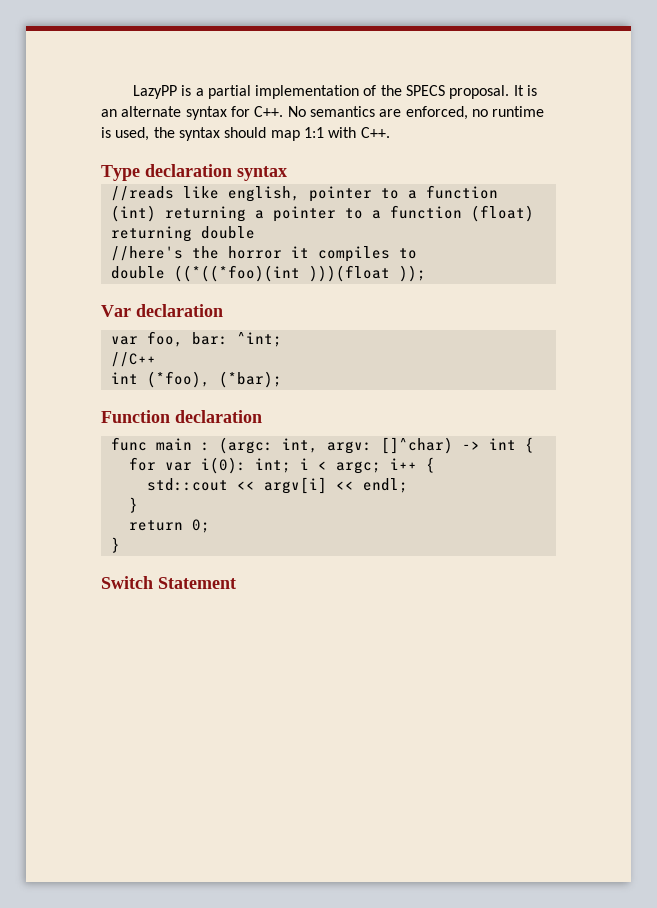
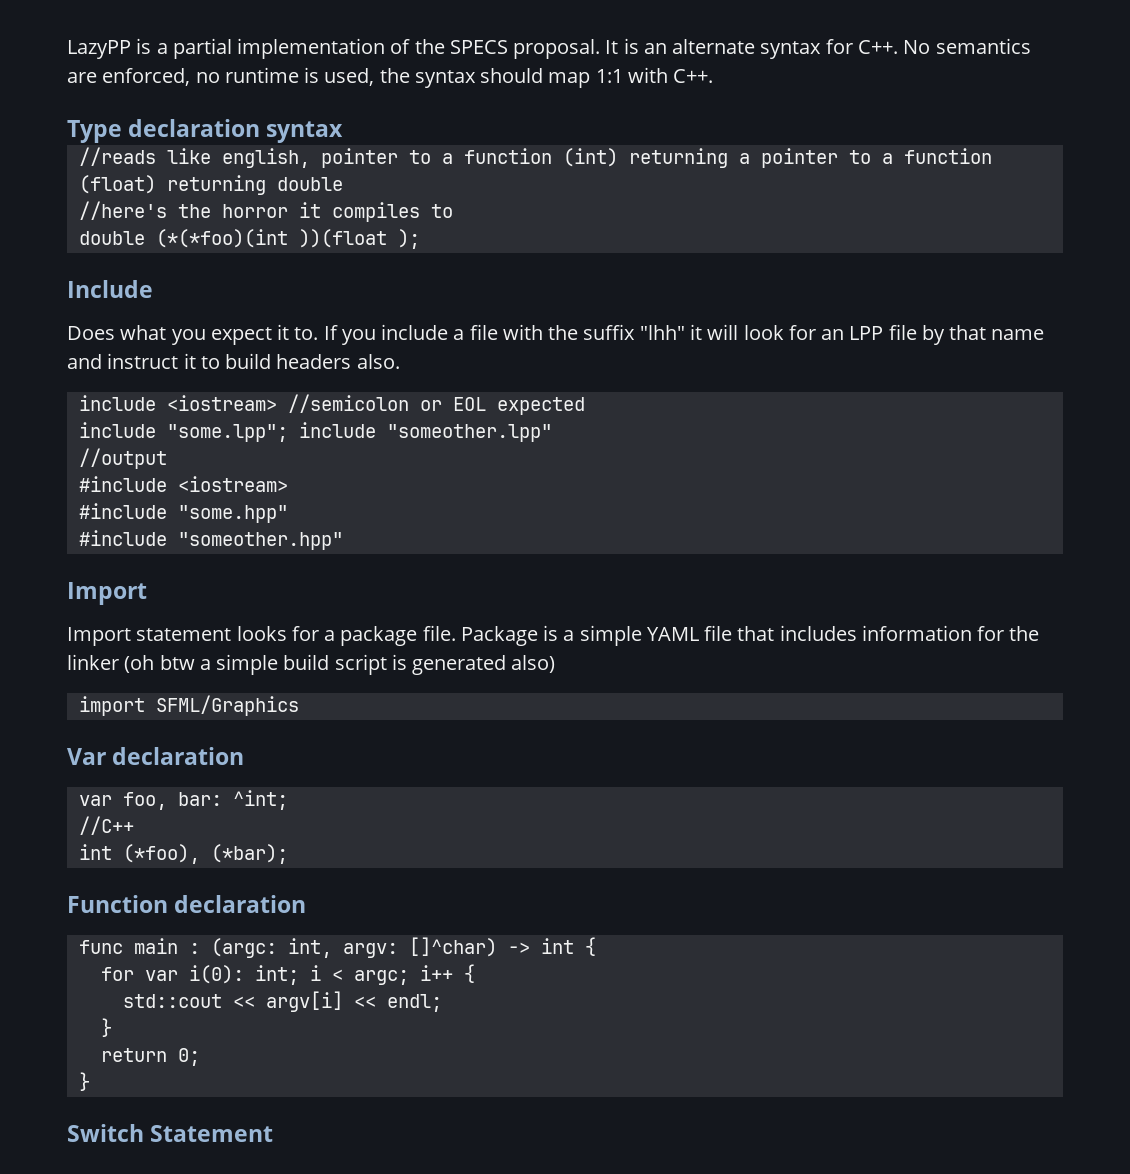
- double ((*((*foo)(int )))(float ));
+ double (*(*foo)(int ))(float );
+ Include
+ Does what you expect it to. If you include a file with the suffix "lhh" it will look for an LPP file by that name and instruct it to build headers also.
+ include <iostream> //semicolon or EOL expected
+ include "some.lpp"; include "someother.lpp"
+ //output
+ #include <iostream>
+ #include "some.hpp"
+ #include "someother.hpp"
+ Import
+ Import statement looks for a package file. Package is a simple YAML file that includes information for the linker (oh btw a simple build script is generated also)
+ import SFML/Graphics

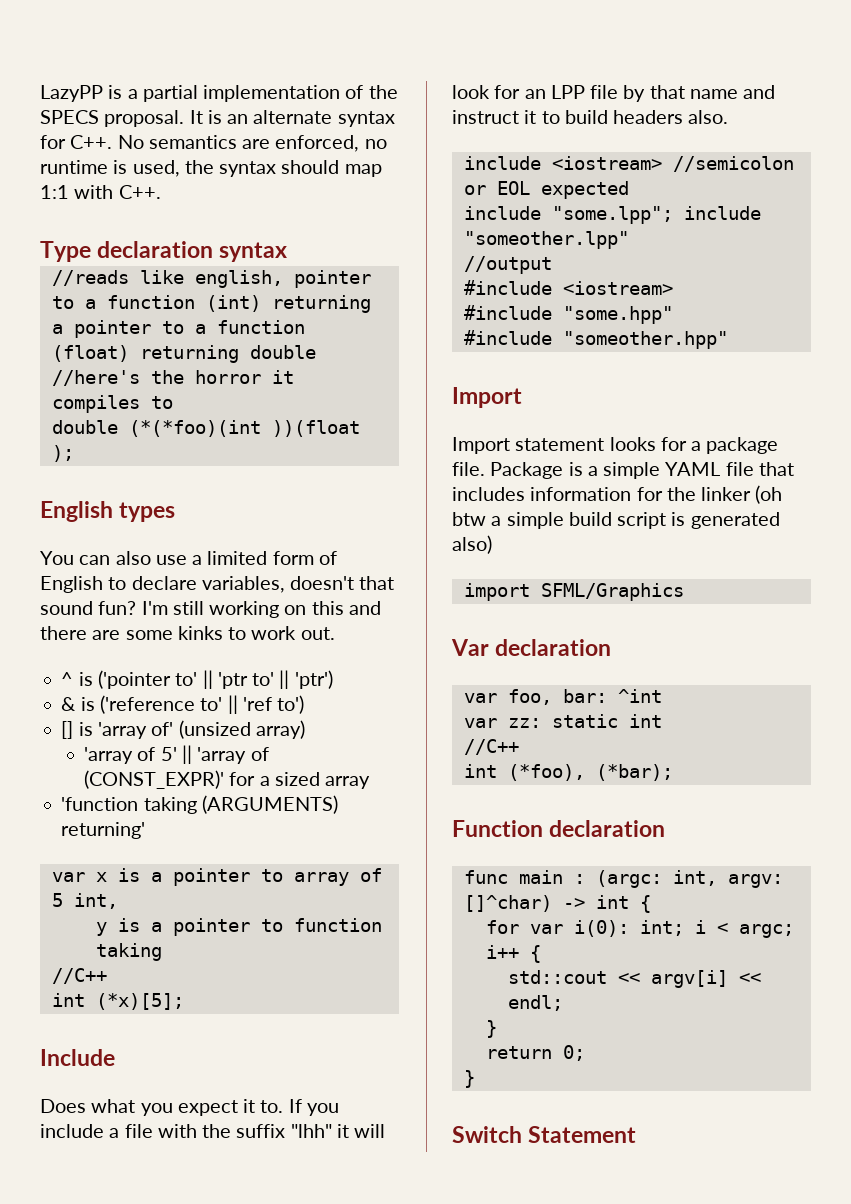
+ English types
+ You can also use a limited form of English to declare variables, doesn't that sound fun? I'm still working on this and there are some kinks to work out.
+ ^ is ('pointer to' || 'ptr to' || 'ptr')
+ & is ('reference to' || 'ref to')
+ [] is 'array of' (unsized array)
+ 'array of 5' || 'array of (CONST_EXPR)' for a sized array
+ 'function taking (ARGUMENTS) returning'
+ var x is a pointer to array of 5 int,
+ y is a pointer to function taking
+ //C++
+ int (*x)[5];
- var foo, bar: ^int;
+ var foo, bar: ^int
+ var zz: static int

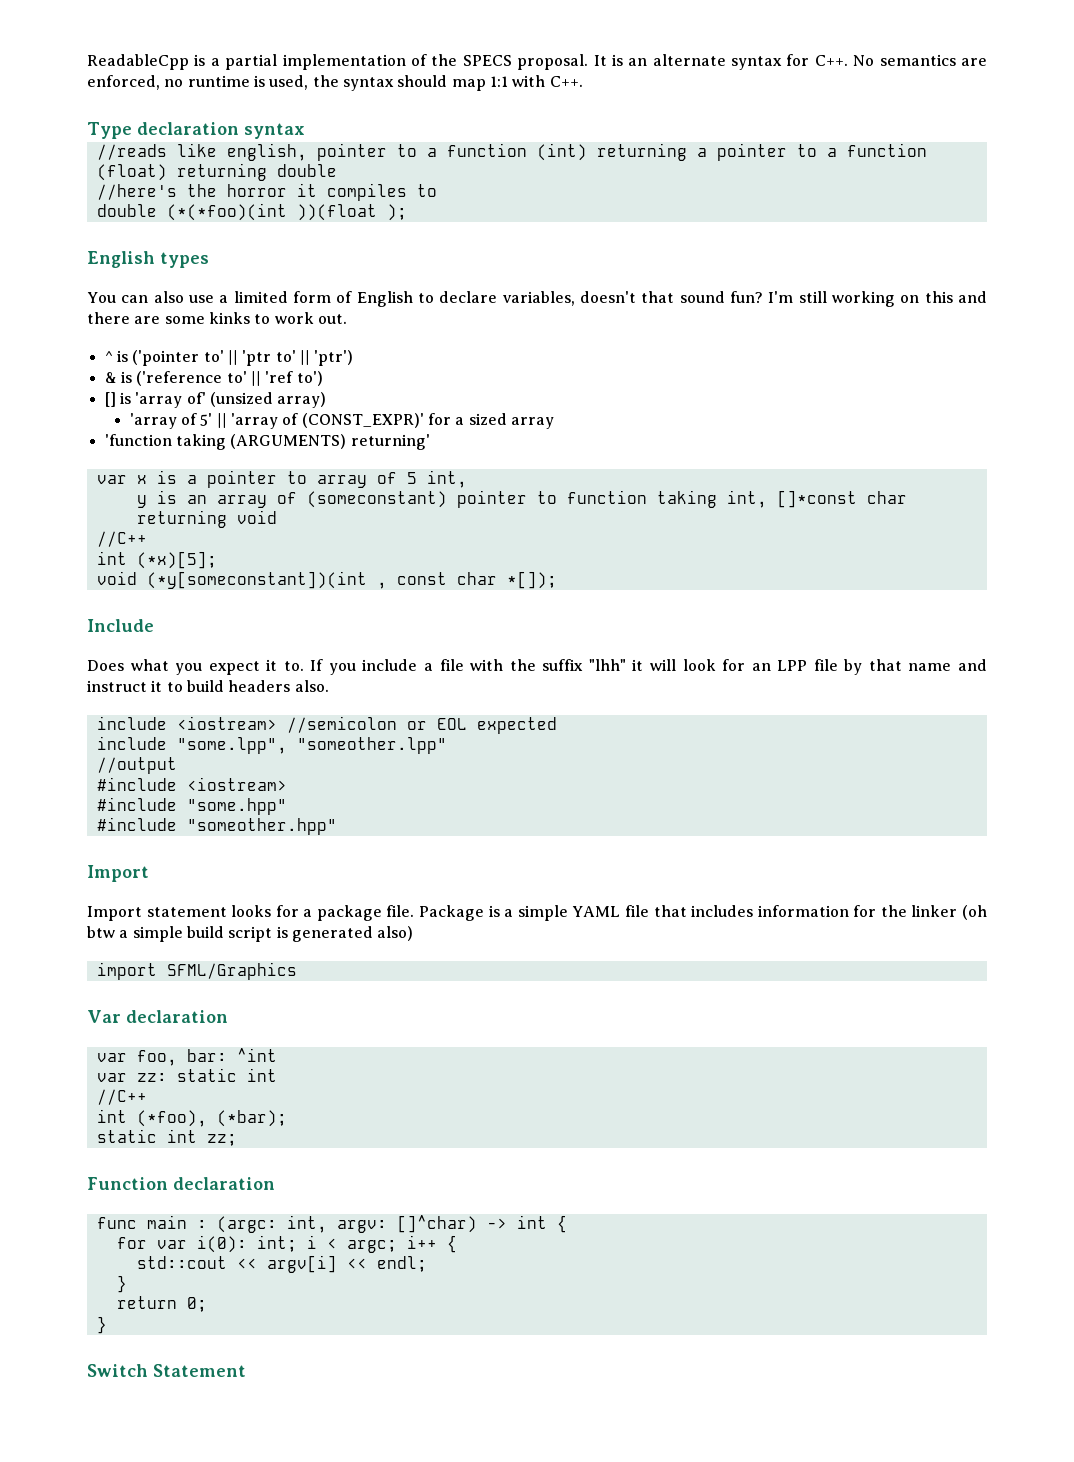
- LazyPP is a partial implementation of the SPECS proposal.
+ ReadableCpp is a partial implementation of the SPECS proposal.
- y is a pointer to function taking
+ y is an array of (someconstant) pointer to function taking int, []*const char returning void
  //C++
  int (*x)[5];
+ void (*y[someconstant])(int , const char *[]);
- include "some.lpp"; include "someother.lpp"
+ include "some.lpp", "someother.lpp"
+ static int zz;

